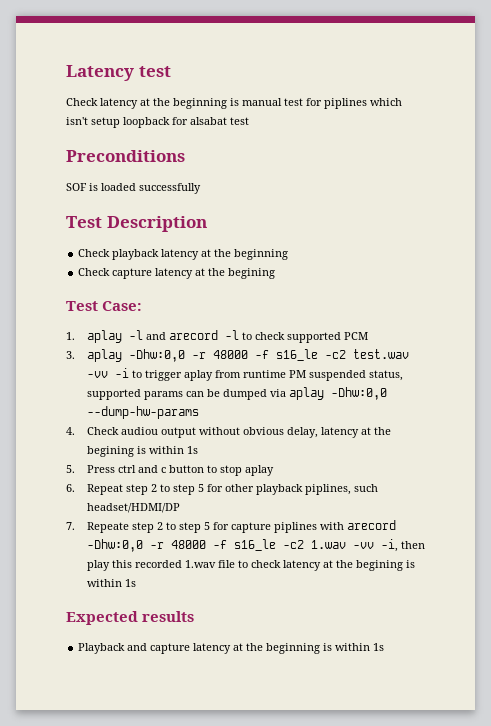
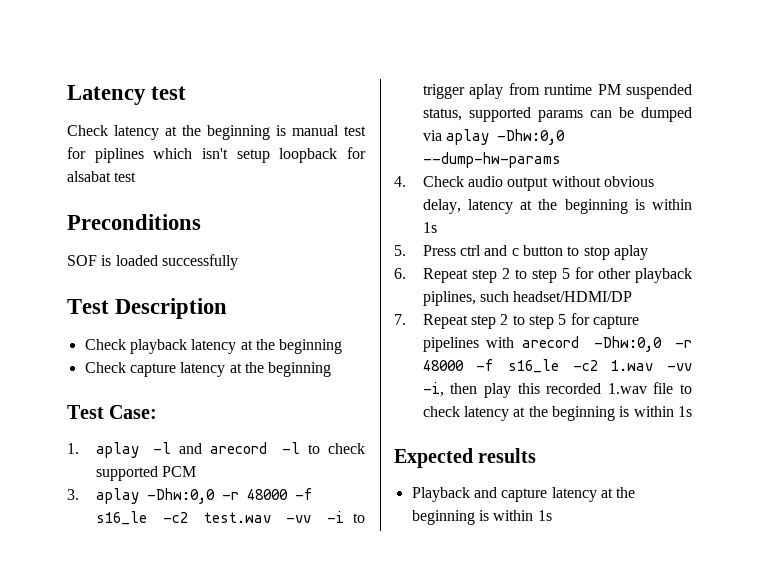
- Check capture latency at the begining
+ Check capture latency at the beginning
- 4. Check audiou output without obvious delay, latency at the begining is within 1s
+ 4. Check audio output without obvious delay, latency at the beginning is within 1s
- 7. Repeate step 2 to step 5 for capture piplines with arecord -Dhw:0,0 -r 48000 -f s16_le -c2 1.wav -vv -i, then play this recorded 1.wav file to check latency at the begining is within 1s
+ 7. Repeat step 2 to step 5 for capture pipelines with arecord -Dhw:0,0 -r 48000 -f s16_le -c2 1.wav -vv -i, then play this recorded 1.wav file to check latency at the beginning is within 1s

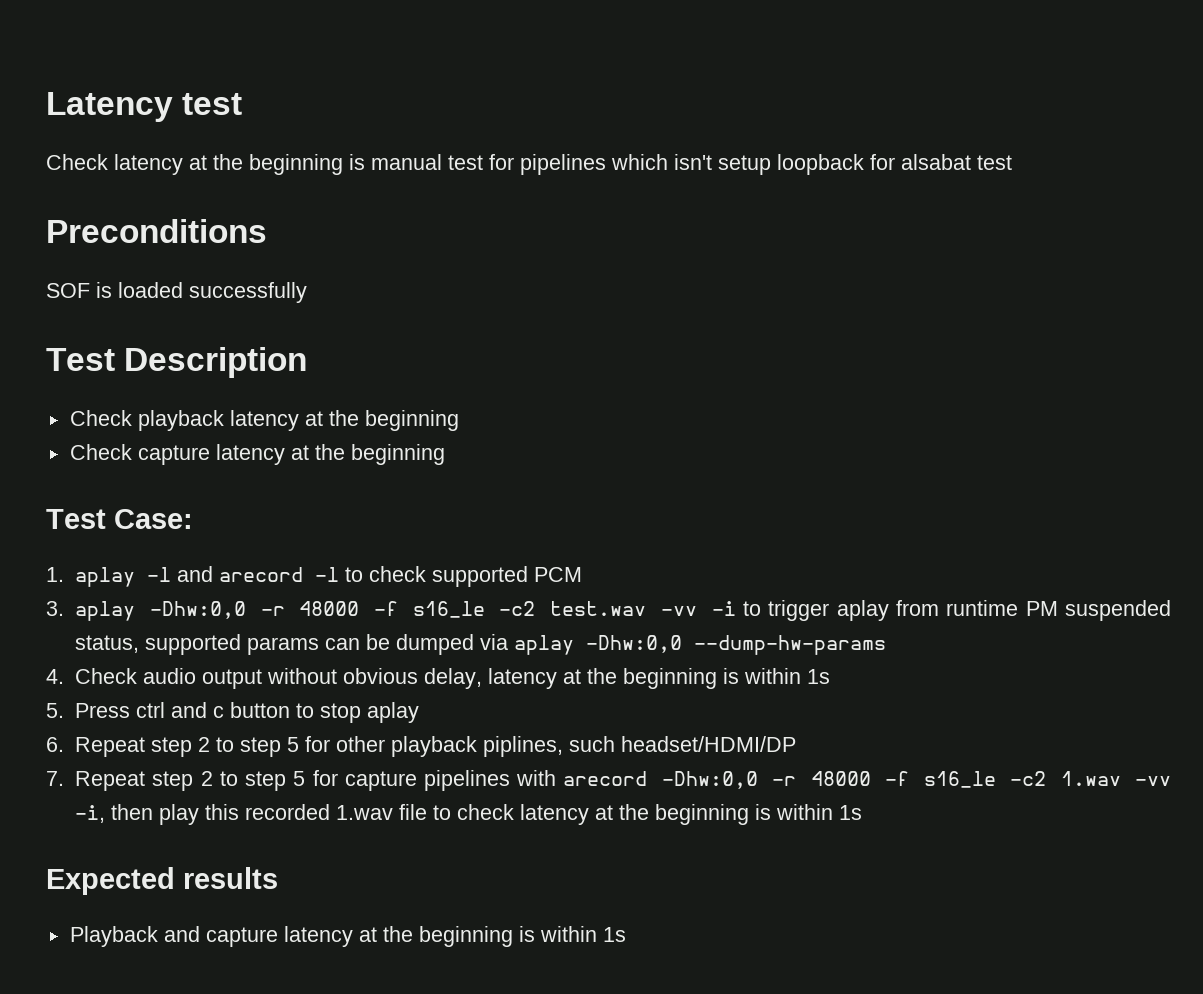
- Check latency at the beginning is manual test for piplines which isn't setup loopback for alsabat test
+ Check latency at the beginning is manual test for pipelines which isn't setup loopback for alsabat test

